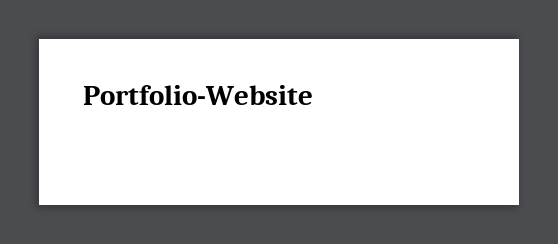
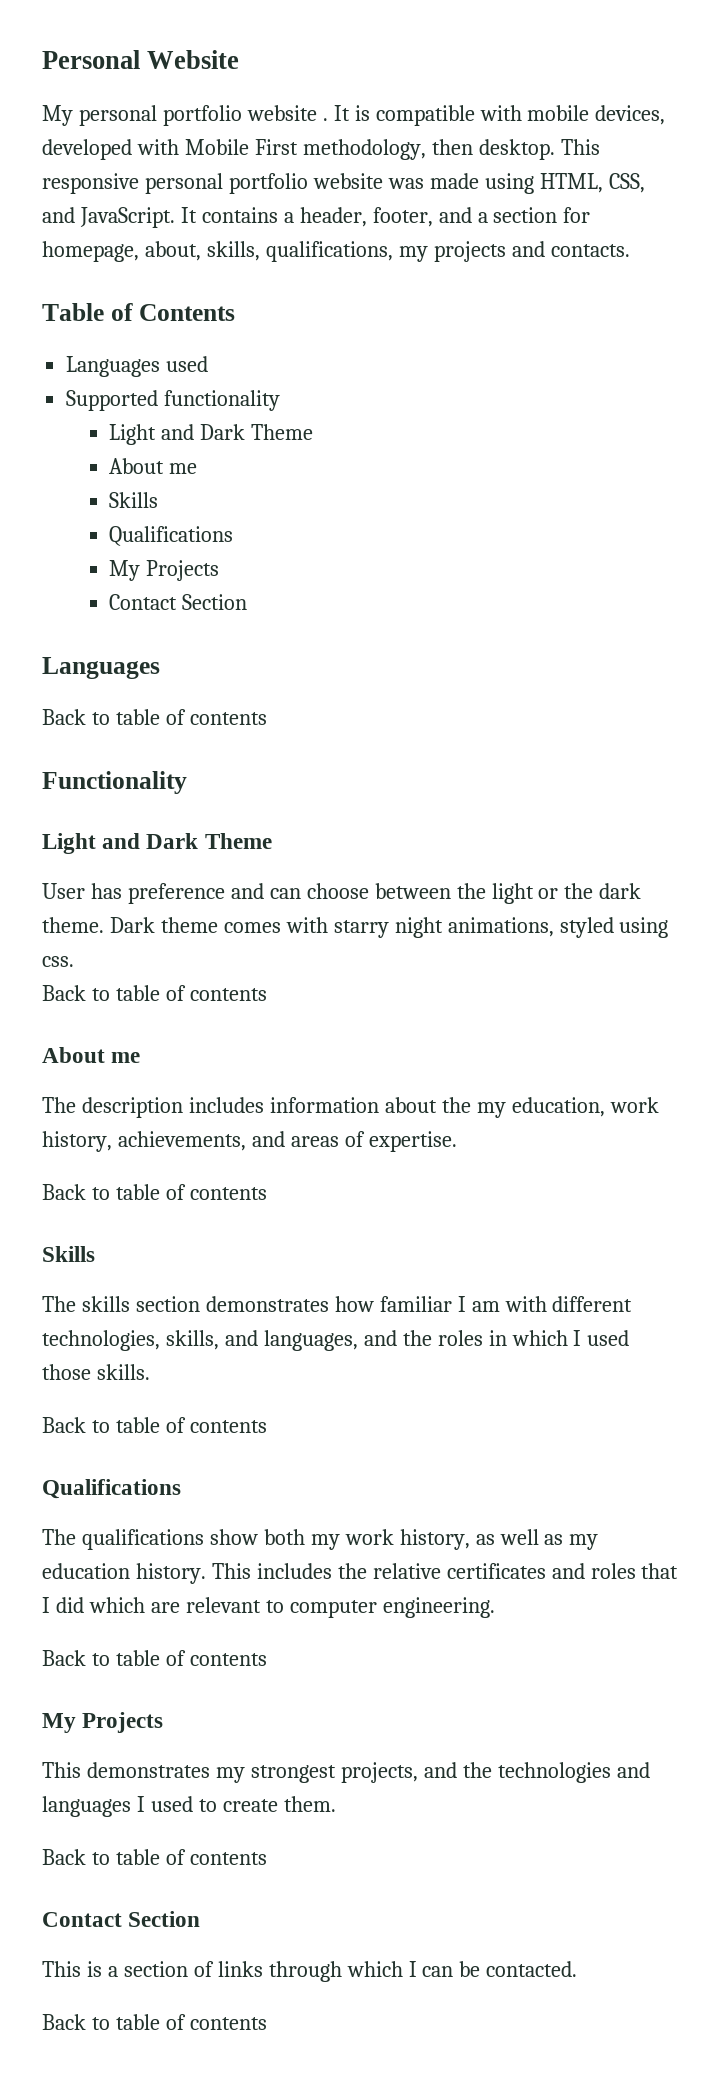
- Portfolio-Website
+ Personal Website
+ My personal portfolio website . It is compatible with mobile devices, developed with Mobile First methodology, then desktop. This responsive personal portfolio website was made using HTML, CSS, and JavaScript. It contains a header, footer, and a section for homepage, about, skills, qualifications, my projects and contacts.
+ Table of Contents
+ Languages used
+ Supported functionality
+ Light and Dark Theme
+ About me
+ Skills
+ Qualifications
+ My Projects
+ Contact Section
+ Languages
+ Back to table of contents
+ Functionality
+ Light and Dark Theme
+ User has preference and can choose between the light or the dark theme. Dark theme comes with starry night animations, styled using css.
+ Back to table of contents
+ About me
+ The description includes information about the my education, work history, achievements, and areas of expertise.
+ Back to table of contents
+ Skills
+ The skills section demonstrates how familiar I am with different technologies, skills, and languages, and the roles in which I used those skills.
+ Back to table of contents
+ Qualifications
+ The qualifications show both my work history, as well as my education history. This includes the relative certificates and roles that I did which are relevant to computer engineering.
+ Back to table of contents
+ My Projects
+ This demonstrates my strongest projects, and the technologies and languages I used to create them.
+ Back to table of contents
+ Contact Section
+ This is a section of links through which I can be contacted.
+ Back to table of contents

